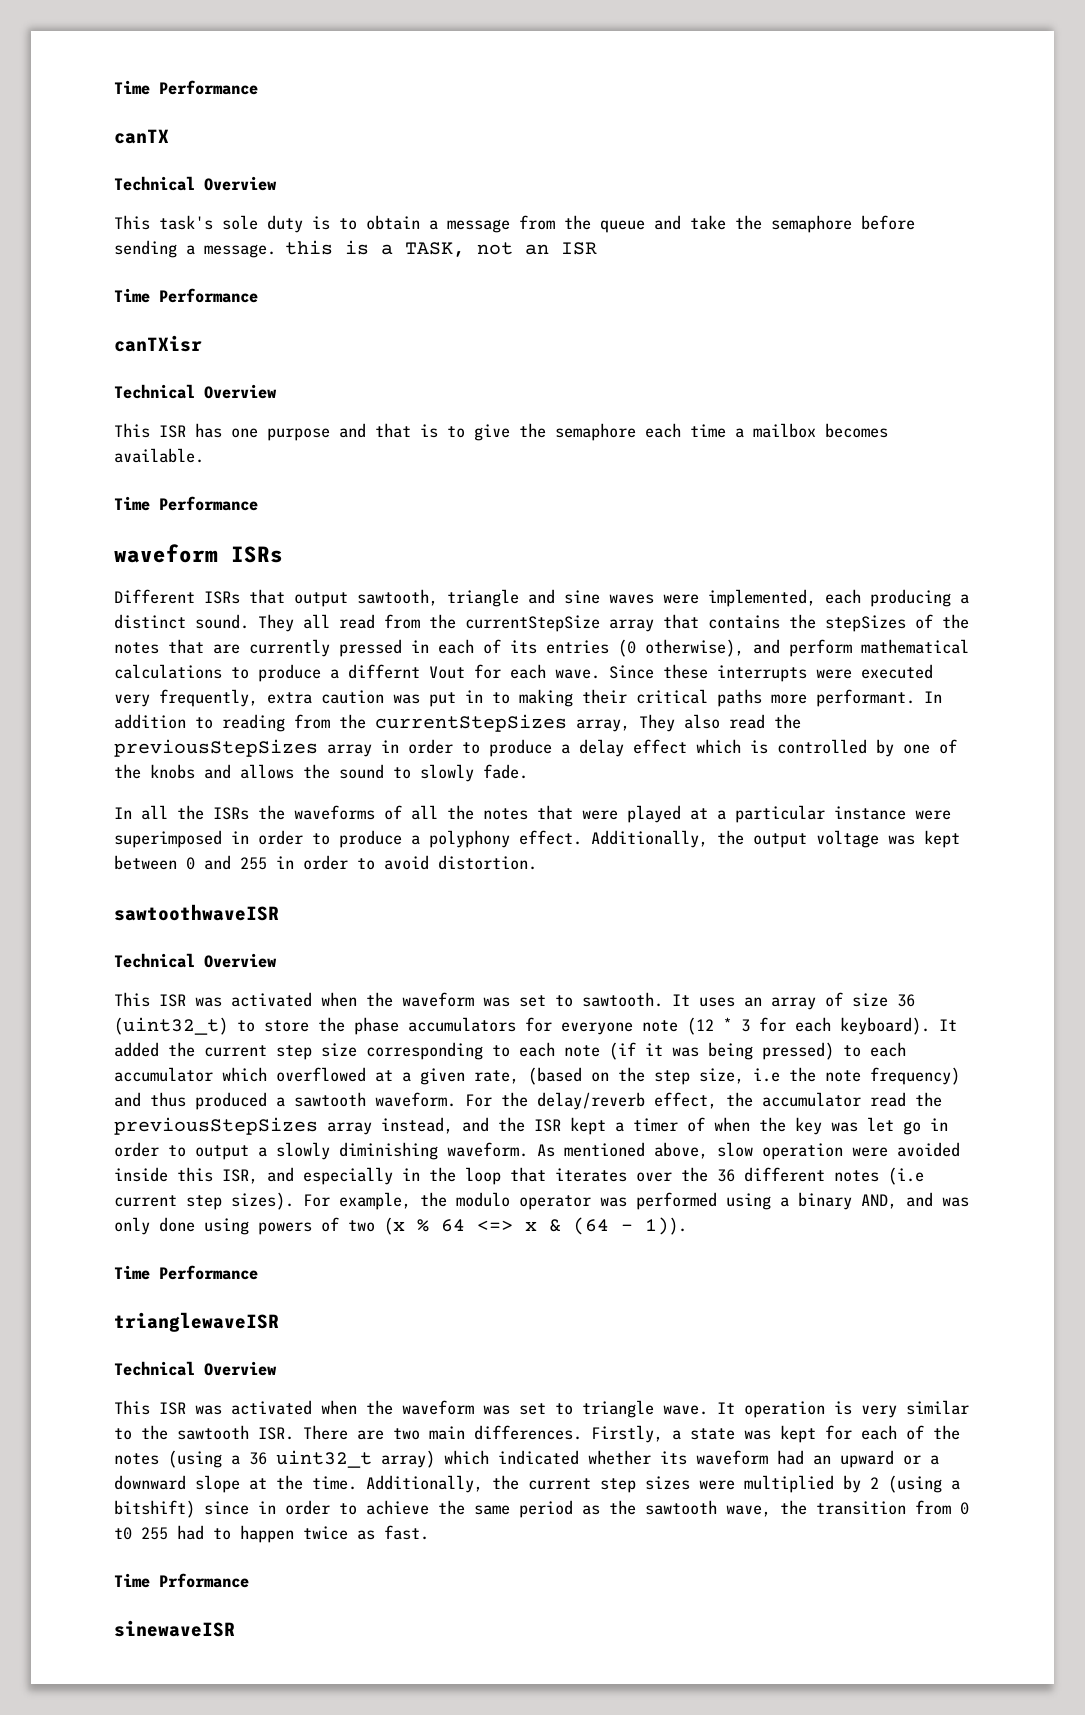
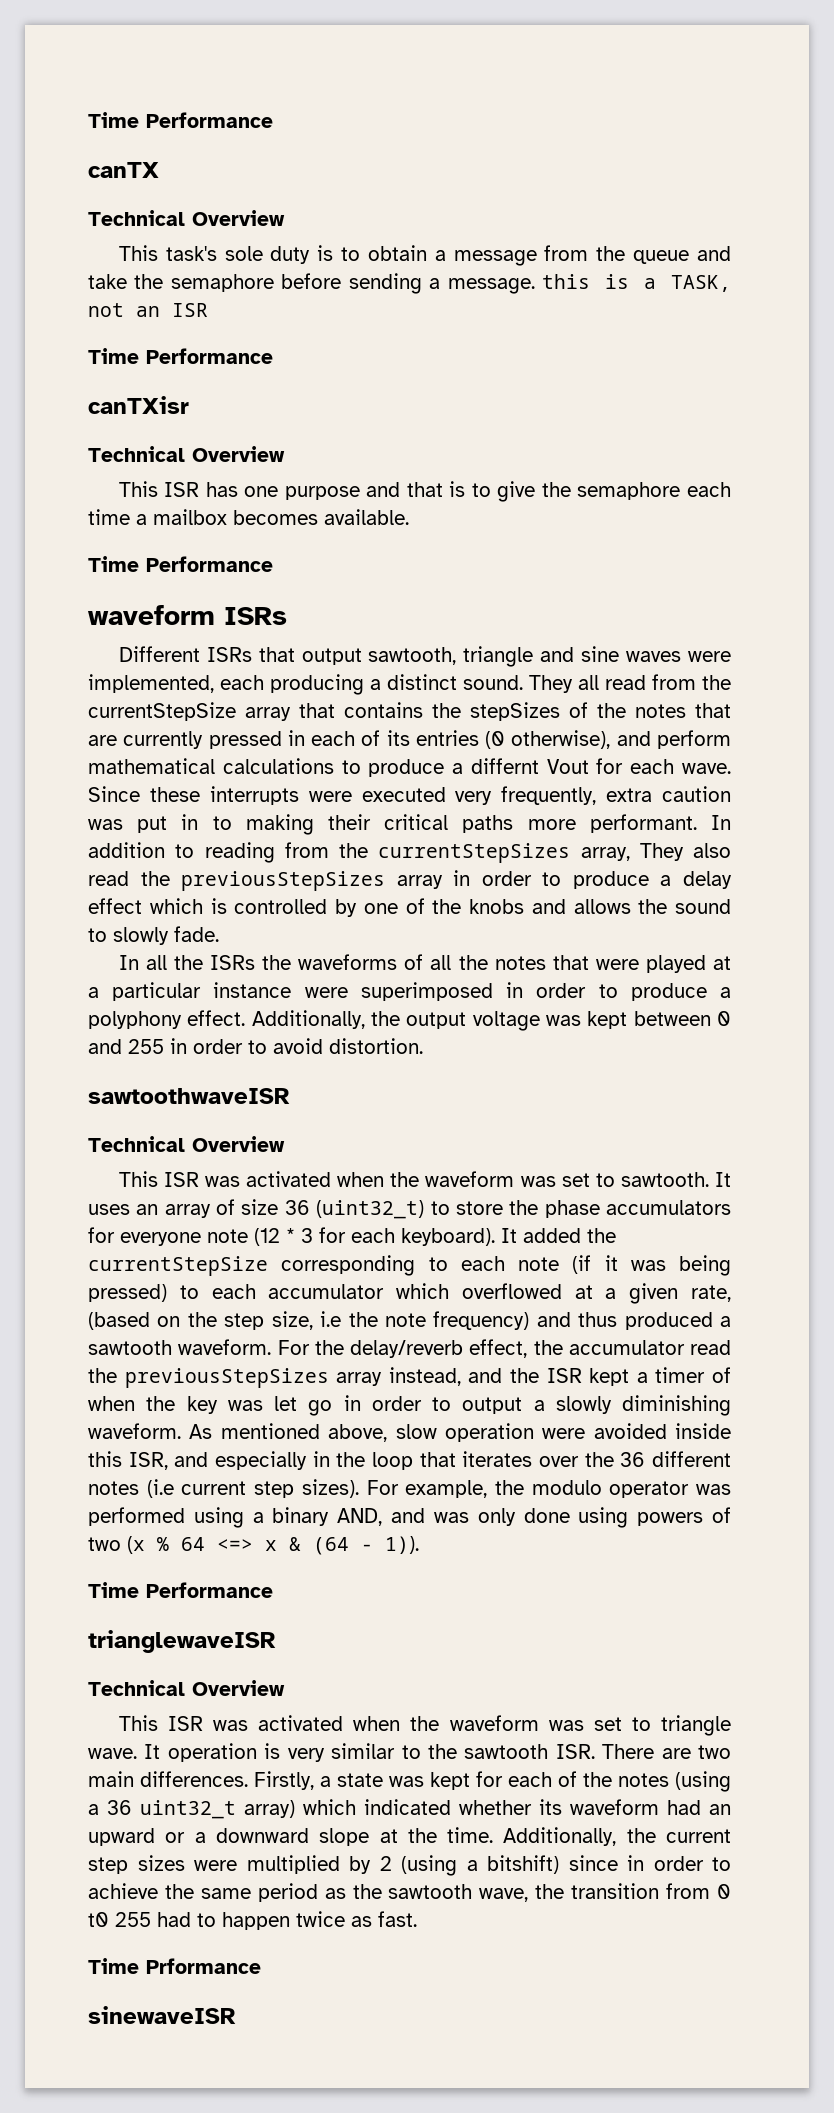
- It added the current step size corresponding to each note (if it was being pressed) to each accumulator which overflowed at a given rate, (based on the step size, i.e the note frequency) and thus produced a sawtooth waveform.
+ It added the currentStepSize corresponding to each note (if it was being pressed) to each accumulator which overflowed at a given rate, (based on the step size, i.e the note frequency) and thus produced a sawtooth waveform.

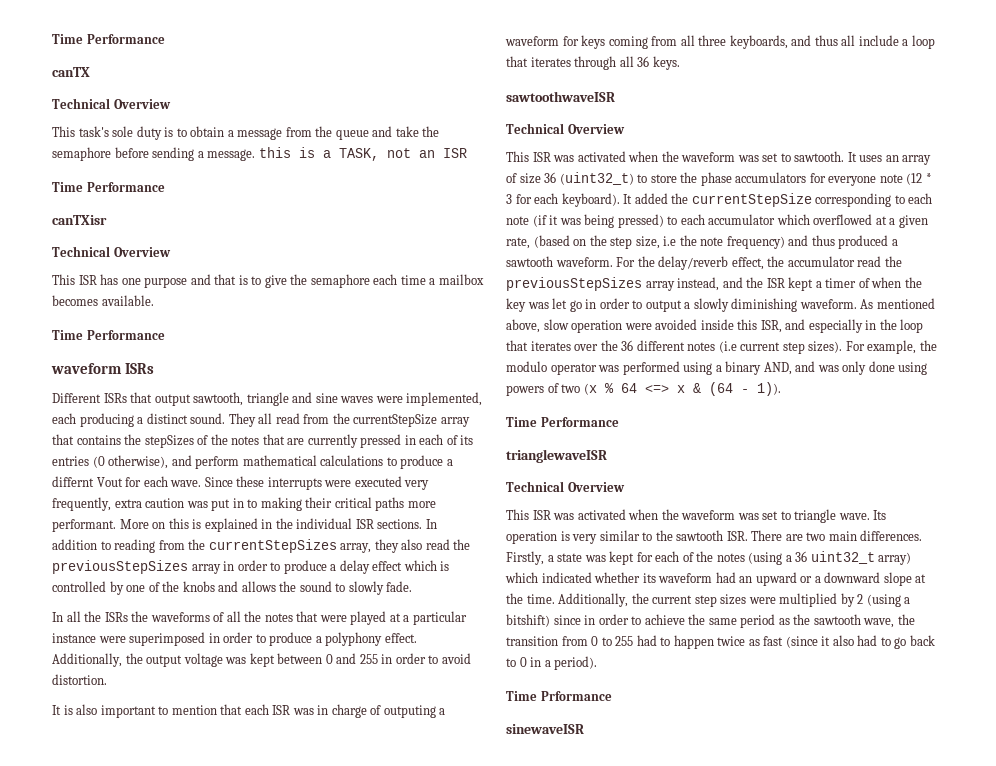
+ More on this is explained in the individual ISR sections.
- In addition to reading from the currentStepSizes array, They also read the previousStepSizes array in order to produce a delay effect which is controlled by one of the knobs and allows the sound to slowly fade.
+ In addition to reading from the currentStepSizes array, they also read the previousStepSizes array in order to produce a delay effect which is controlled by one of the knobs and allows the sound to slowly fade.
+ It is also important to mention that each ISR was in charge of outputing a waveform for keys coming from all three keyboards, and thus all include a loop that iterates through all 36 keys.
- It operation is very similar to the sawtooth ISR. There are two main differences.
+ Its operation is very similar to the sawtooth ISR. There are two main differences.
- Additionally, the current step sizes were multiplied by 2 (using a bitshift) since in order to achieve the same period as the sawtooth wave, the transition from 0 t0 255 had to happen twice as fast.
+ Additionally, the current step sizes were multiplied by 2 (using a bitshift) since in order to achieve the same period as the sawtooth wave, the transition from 0 to 255 had to happen twice as fast (since it also had to go back to 0 in a period).

